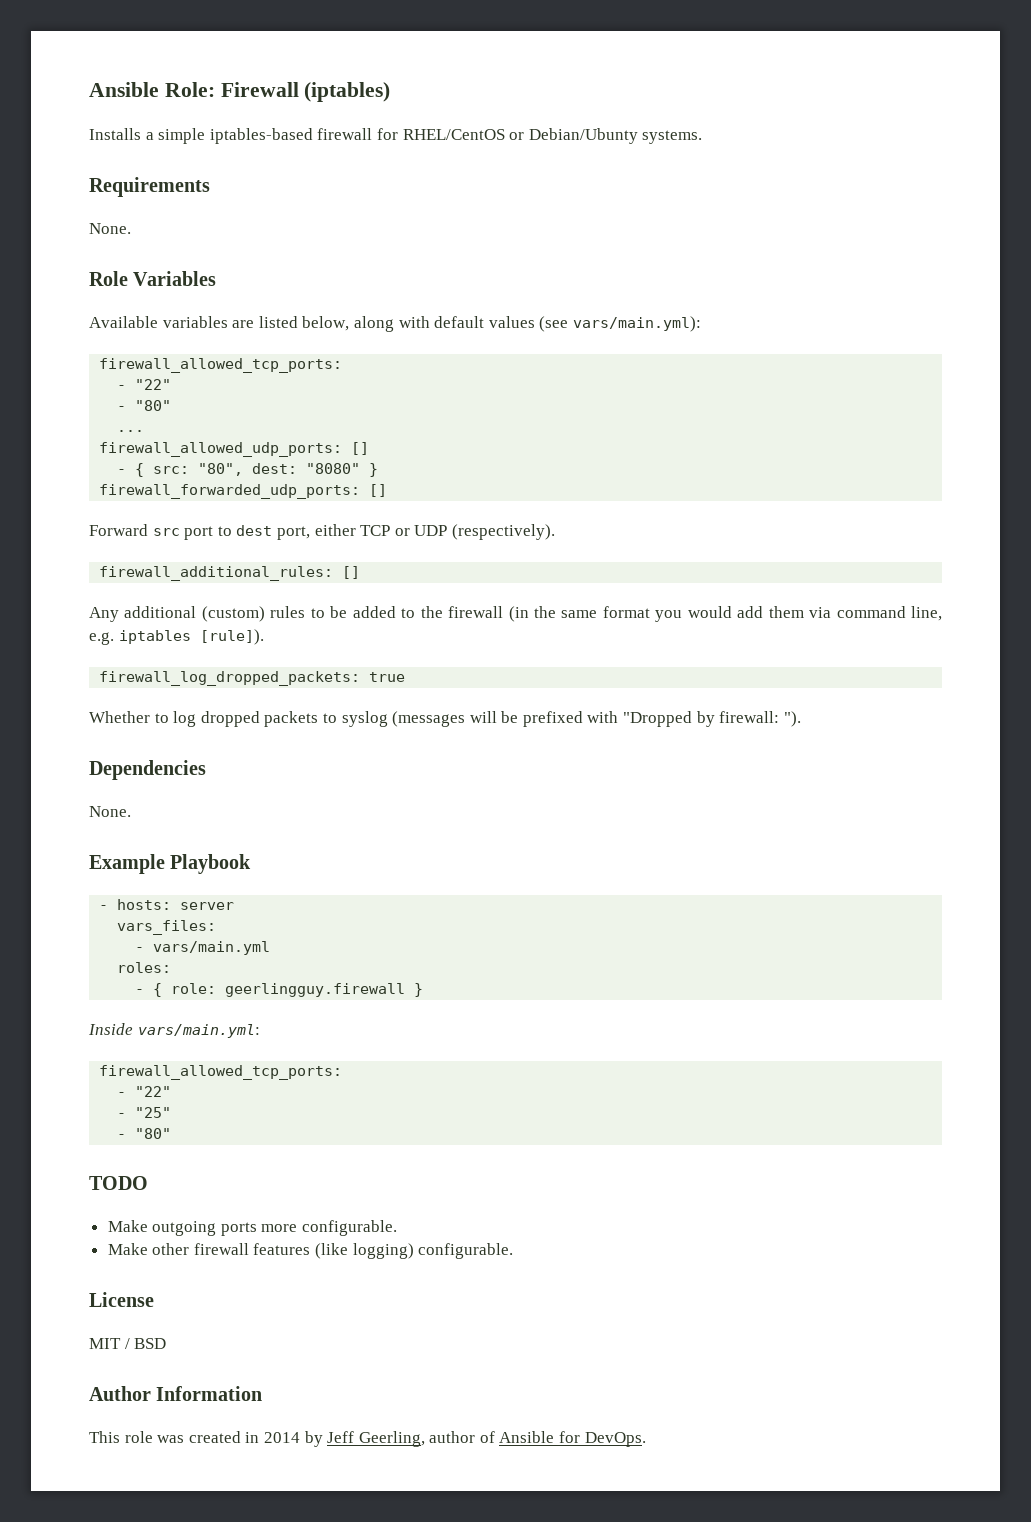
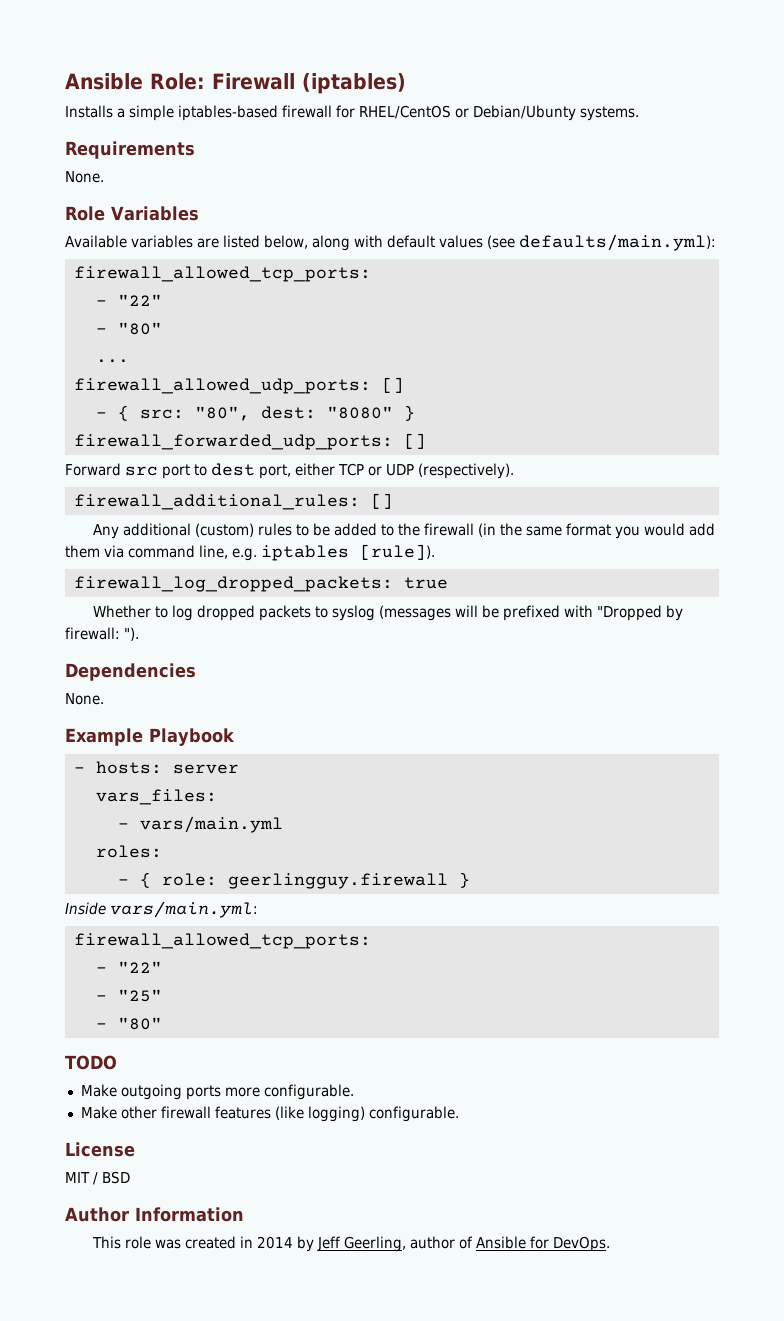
- Available variables are listed below, along with default values (see vars/main.yml):
+ Available variables are listed below, along with default values (see defaults/main.yml):

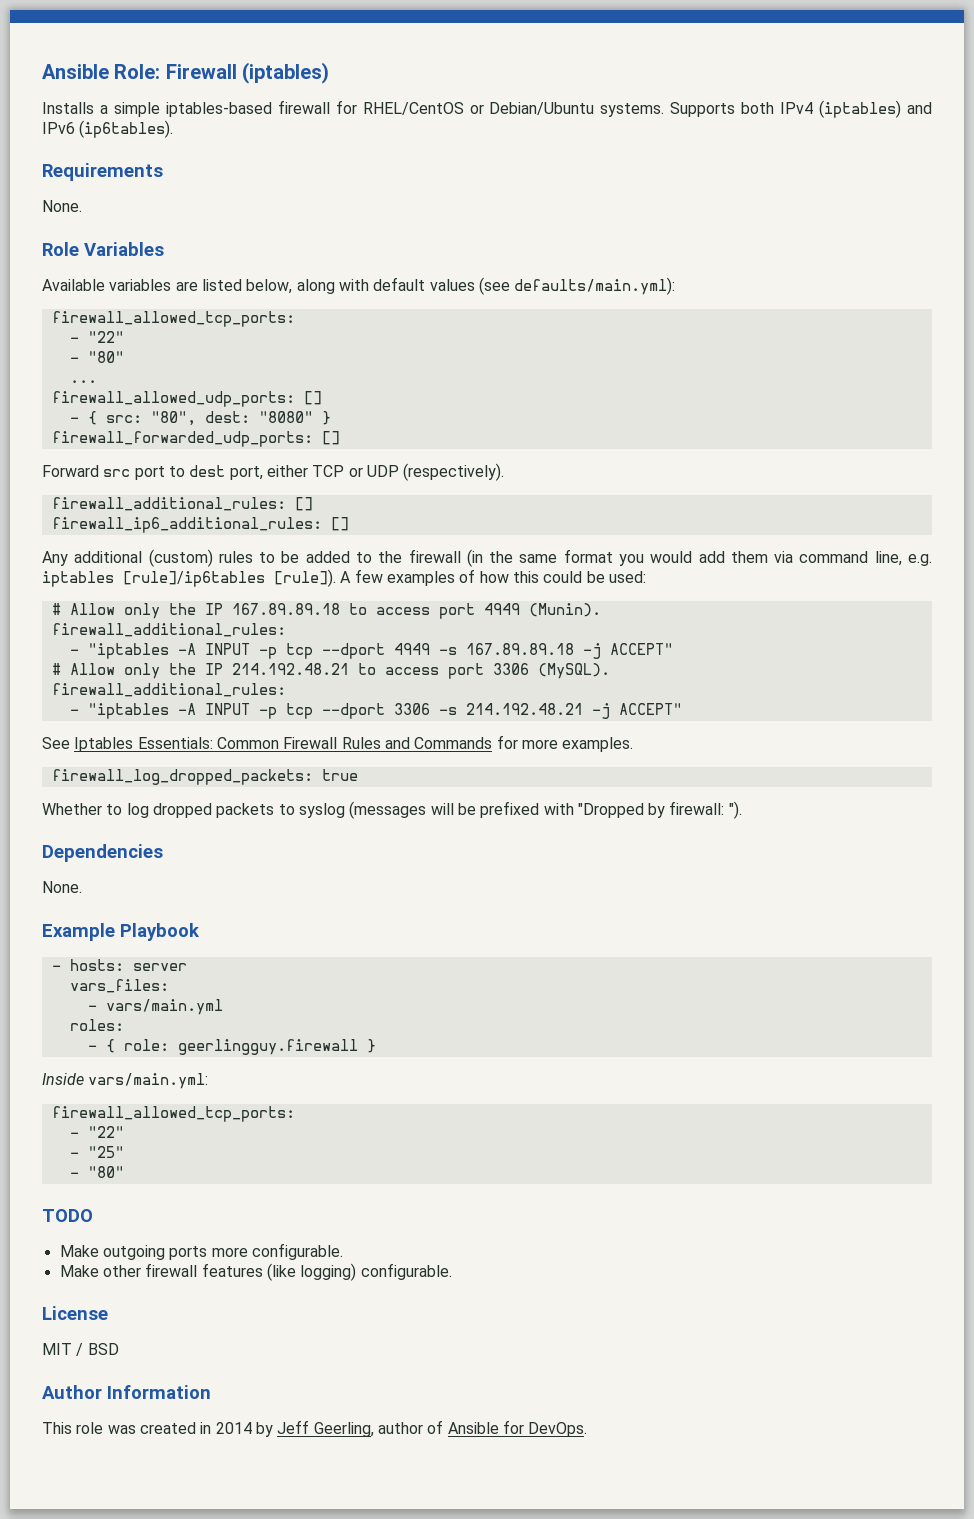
- Installs a simple iptables-based firewall for RHEL/CentOS or Debian/Ubunty systems.
+ Installs a simple iptables-based firewall for RHEL/CentOS or Debian/Ubuntu systems. Supports both IPv4 (iptables) and IPv6 (ip6tables).
+ firewall_ip6_additional_rules: []
- Any additional (custom) rules to be added to the firewall (in the same format you would add them via command line, e.g. iptables [rule]).
+ Any additional (custom) rules to be added to the firewall (in the same format you would add them via command line, e.g. iptables [rule]/ip6tables [rule]). A few examples of how this could be used:
+ # Allow only the IP 167.89.89.18 to access port 4949 (Munin).
+ firewall_additional_rules:
+ - "iptables -A INPUT -p tcp --dport 4949 -s 167.89.89.18 -j ACCEPT"
+ # Allow only the IP 214.192.48.21 to access port 3306 (MySQL).
+ firewall_additional_rules:
+ - "iptables -A INPUT -p tcp --dport 3306 -s 214.192.48.21 -j ACCEPT"
+ See Iptables Essentials: Common Firewall Rules and Commands for more examples.

